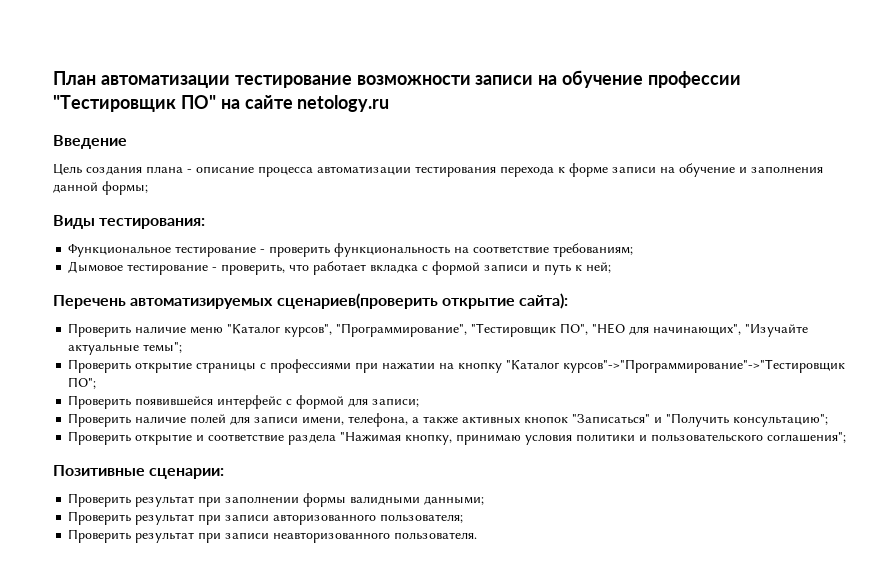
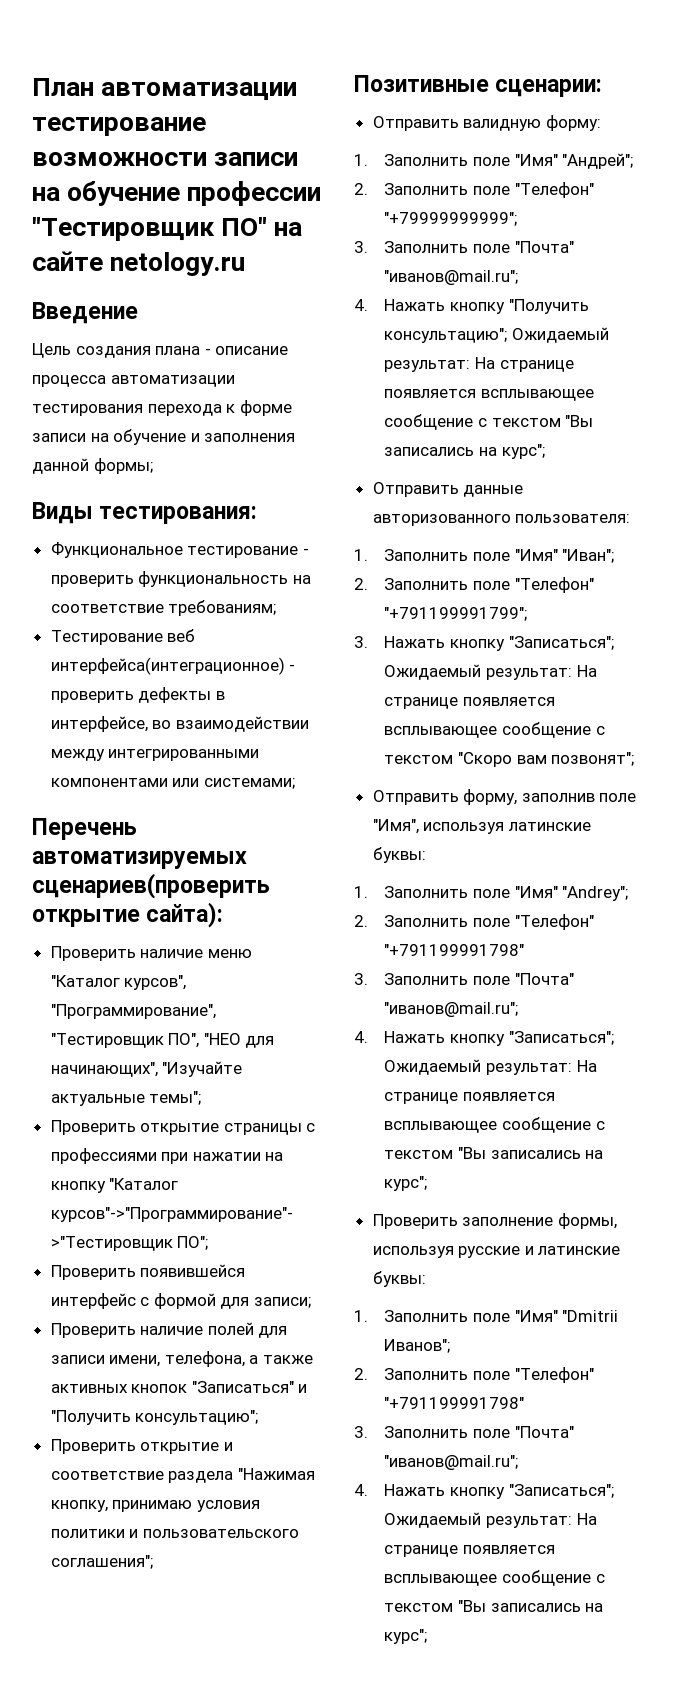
- Дымовое тестирование - проверить, что работает вкладка с формой записи и путь к ней;
+ Тестирование веб интерфейса(интеграционное) - проверить дефекты в интерфейсе, во взаимодействии между интегрированными компонентами или системами;
- Проверить результат при заполнении формы валидными данными;
- Проверить результат при записи авторизованного пользователя;
- Проверить результат при записи неавторизованного пользователя.
+ Отправить валидную форму:
+ 1. Заполнить поле "Имя" "Андрей";
+ 2. Заполнить поле "Телефон" "+79999999999";
+ 3. Заполнить поле "Почта" "иванов@mail.ru";
+ 4. Нажать кнопку "Получить консультацию"; Ожидаемый результат: На странице появляется всплывающее сообщение с текстом "Вы записались на курс";
+ Отправить данные авторизованного пользователя:
+ 1. Заполнить поле "Имя" "Иван";
+ 2. Заполнить поле "Телефон" "+791199991799";
+ 3. Нажать кнопку "Записаться"; Ожидаемый результат: На странице появляется всплывающее сообщение с текстом "Скоро вам позвонят";
+ Отправить форму, заполнив поле "Имя", используя латинские буквы:
+ 1. Заполнить поле "Имя" "Andrey";
+ 2. Заполнить поле "Телефон" "+791199991798"
+ 3. Заполнить поле "Почта" "иванов@mail.ru";
+ 4. Нажать кнопку "Записаться"; Ожидаемый результат: На странице появляется всплывающее сообщение с текстом "Вы записались на курс";
+ Проверить заполнение формы, используя русские и латинские буквы:
+ 1. Заполнить поле "Имя" "Dmitrii Иванов";
+ 2. Заполнить поле "Телефон" "+791199991798"
+ 3. Заполнить поле "Почта" "иванов@mail.ru";
+ 4. Нажать кнопку "Записаться"; Ожидаемый результат: На странице появляется всплывающее сообщение с текстом "Вы записались на курс";

